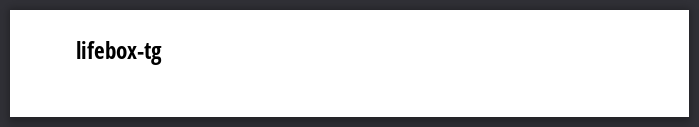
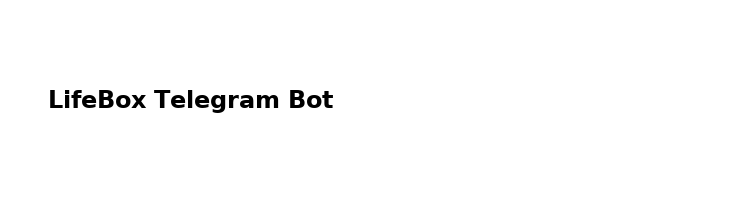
- lifebox-tg
+ LifeBox Telegram Bot

